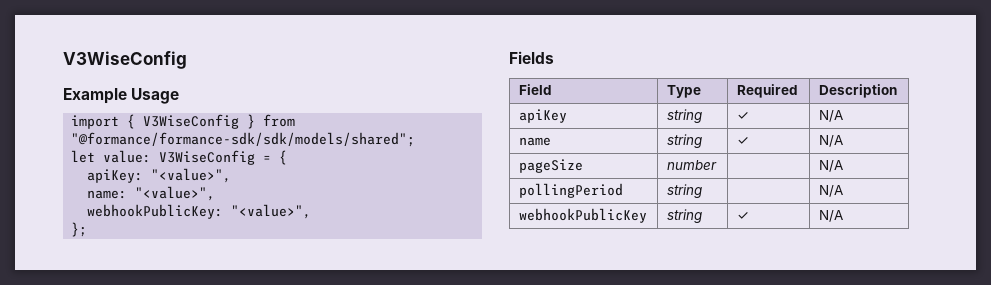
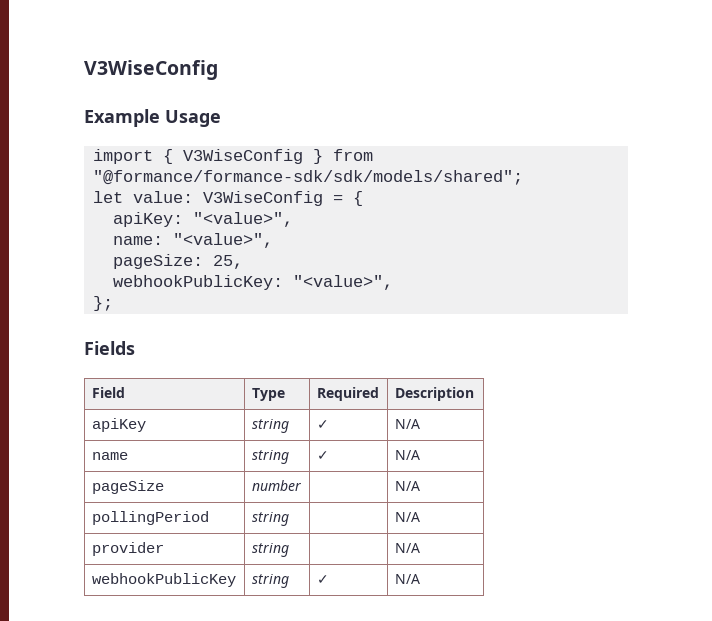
+ pageSize: 25,
+ provider | string | | N/A

